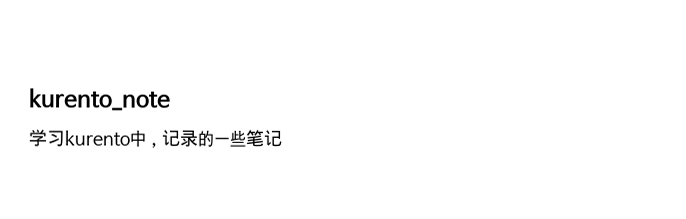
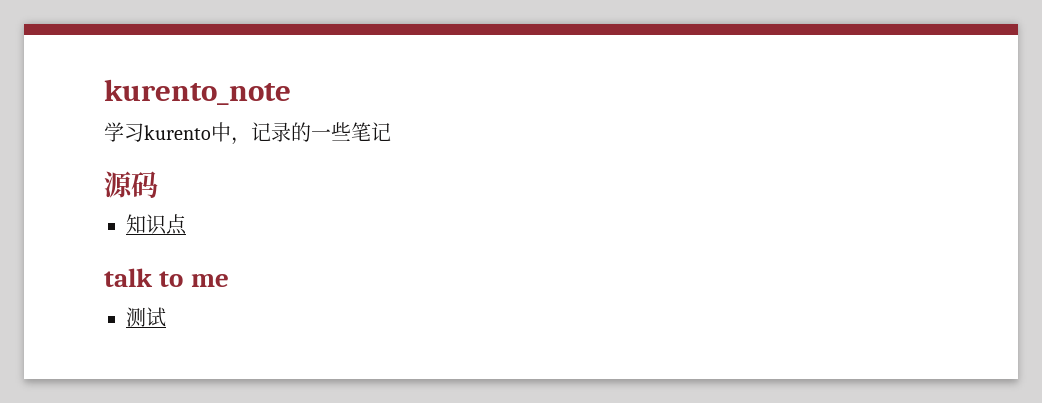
+ 源码
+ 知识点
+ talk to me
+ 测试

